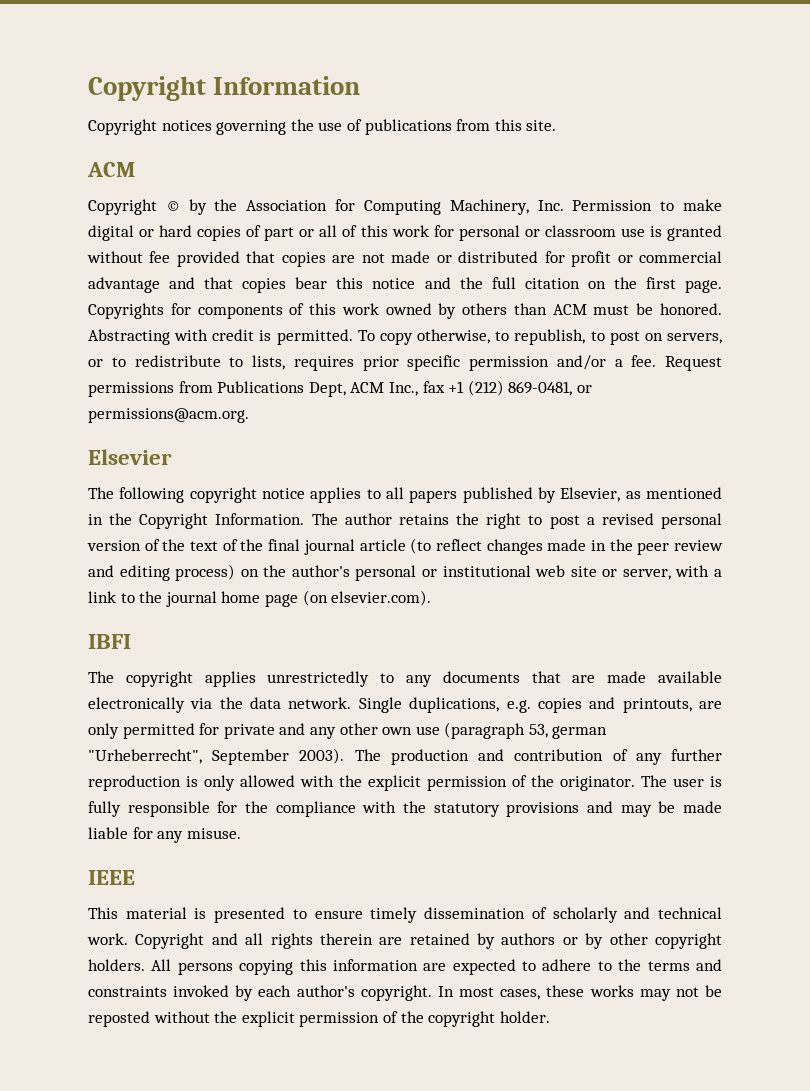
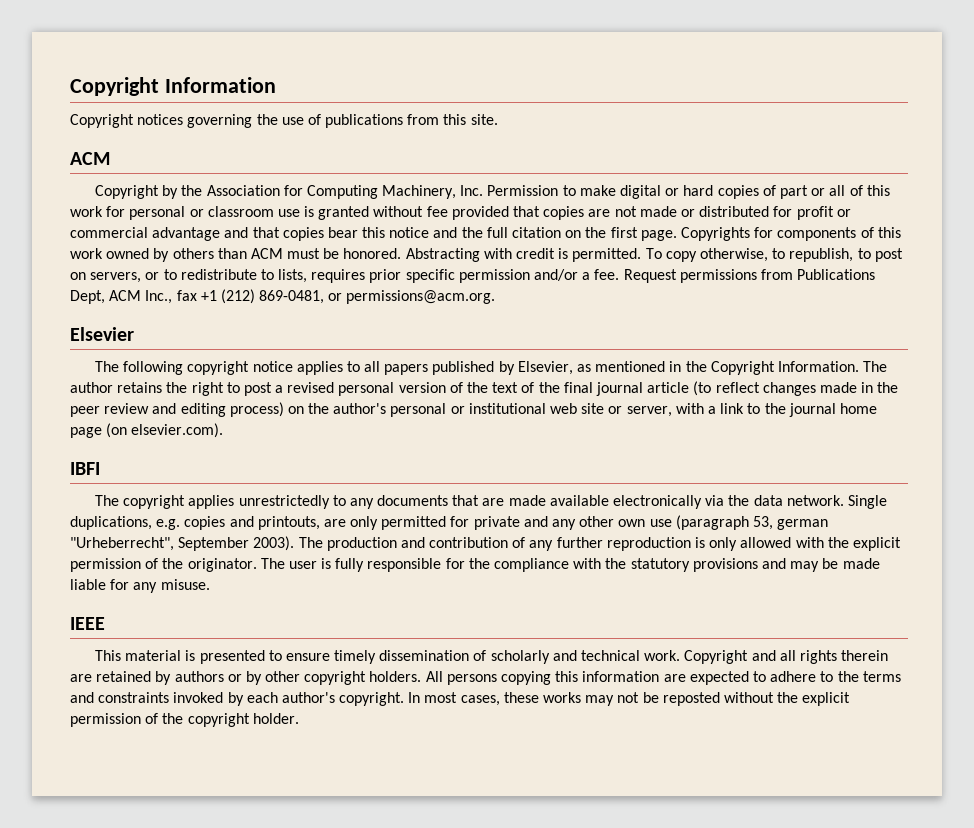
- Copyright © by the Association for Computing Machinery, Inc. Permission to make digital or hard copies of part or all of this work for personal or classroom use is granted without fee provided that copies are not made or distributed for profit or commercial advantage and that copies bear this notice and the full citation on the first page.
+ Copyright by the Association for Computing Machinery, Inc. Permission to make digital or hard copies of part or all of this work for personal or classroom use is granted without fee provided that copies are not made or distributed for profit or commercial advantage and that copies bear this notice and the full citation on the first page.

